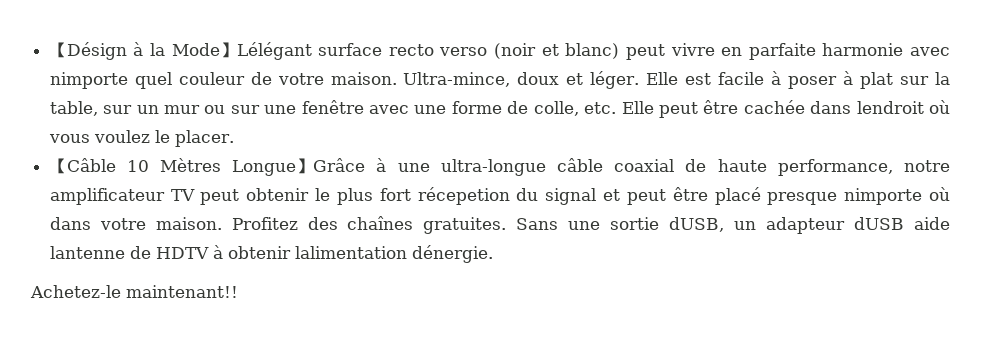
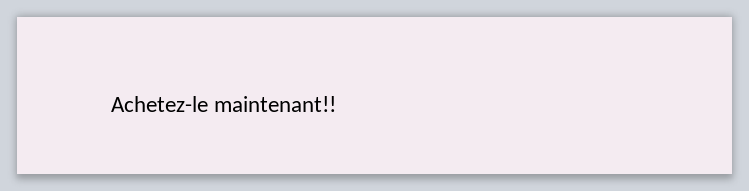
- 【Désign à la Mode】Lélégant surface recto verso (noir et blanc) peut vivre en parfaite harmonie avec nimporte quel couleur de votre maison. Ultra-mince, doux et léger. Elle est facile à poser à plat sur la table, sur un mur ou sur une fenêtre avec une forme de colle, etc. Elle peut être cachée dans lendroit où vous voulez le placer.
- 【Câble 10 Mètres Longue】Grâce à une ultra-longue câble coaxial de haute performance, notre amplificateur TV peut obtenir le plus fort récepetion du signal et peut être placé presque nimporte où dans votre maison. Profitez des chaînes gratuites. Sans une sortie dUSB, un adapteur dUSB aide lantenne de HDTV à obtenir lalimentation dénergie.

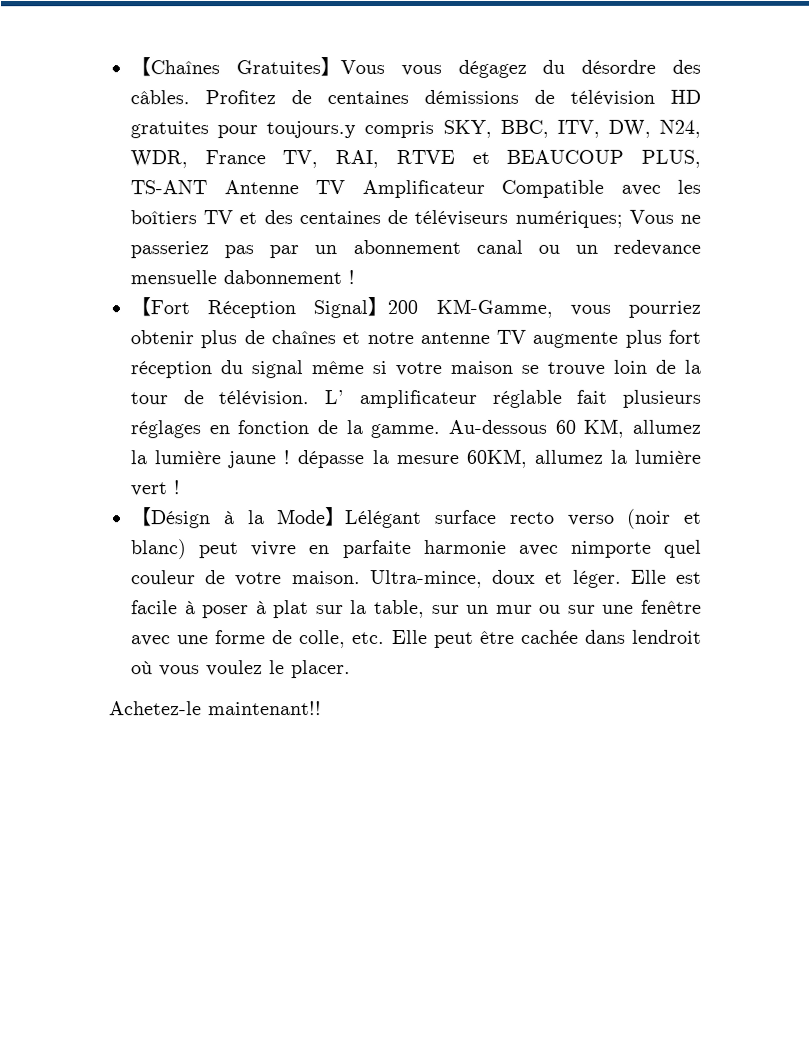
+ 【Chaînes Gratuites】Vous vous dégagez du désordre des câbles. Profitez de centaines démissions de télévision HD gratuites pour toujours.y compris SKY, BBC, ITV, DW, N24, WDR, France TV, RAI, RTVE et BEAUCOUP PLUS, TS-ANT Antenne TV Amplificateur Compatible avec les boîtiers TV et des centaines de téléviseurs numériques; Vous ne passeriez pas par un abonnement canal ou un redevance mensuelle dabonnement !
+ 【Fort Réception Signal】200 KM-Gamme, vous pourriez obtenir plus de chaînes et notre antenne TV augmente plus fort réception du signal même si votre maison se trouve loin de la tour de télévision. L’ amplificateur réglable fait plusieurs réglages en fonction de la gamme. Au-dessous 60 KM, allumez la lumière jaune ! dépasse la mesure 60KM, allumez la lumière vert !
+ 【Désign à la Mode】Lélégant surface recto verso (noir et blanc) peut vivre en parfaite harmonie avec nimporte quel couleur de votre maison. Ultra-mince, doux et léger. Elle est facile à poser à plat sur la table, sur un mur ou sur une fenêtre avec une forme de colle, etc. Elle peut être cachée dans lendroit où vous voulez le placer.

